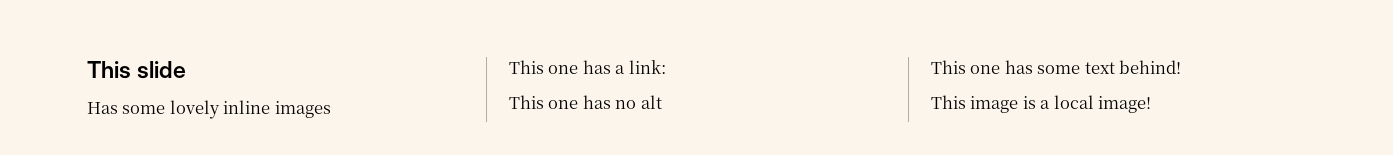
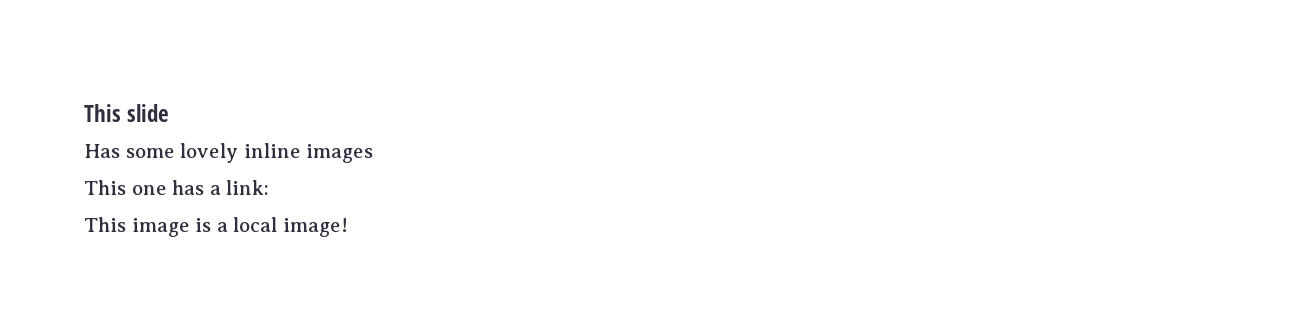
- This one has no alt
- This one has some text behind!

